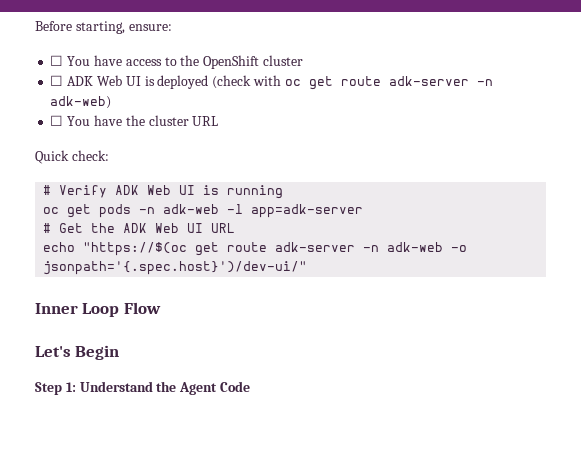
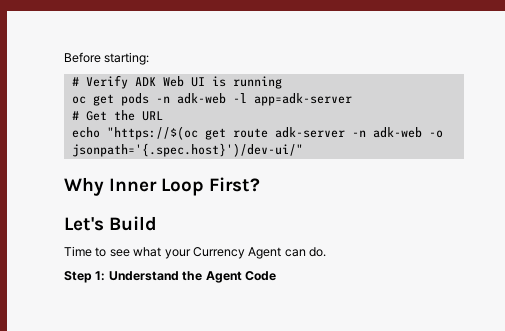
- Before starting, ensure:
- ☐ You have access to the OpenShift cluster
- ☐ ADK Web UI is deployed (check with oc get route adk-server -n adk-web)
- ☐ You have the cluster URL
- Quick check:
+ Before starting:
- # Get the ADK Web UI URL
+ # Get the URL
- Inner Loop Flow
+ Why Inner Loop First?
- Let's Begin
+ Let's Build
+ Time to see what your Currency Agent can do.

